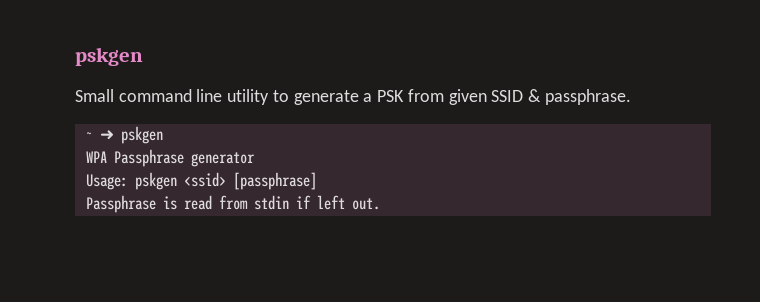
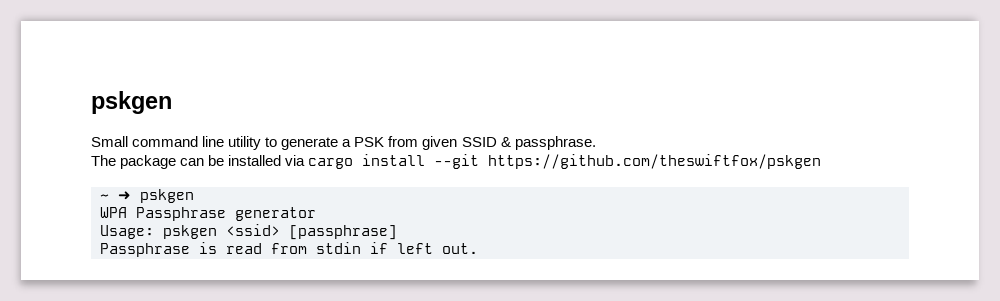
+ The package can be installed via cargo install --git https://github.com/theswiftfox/pskgen

